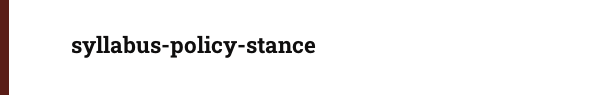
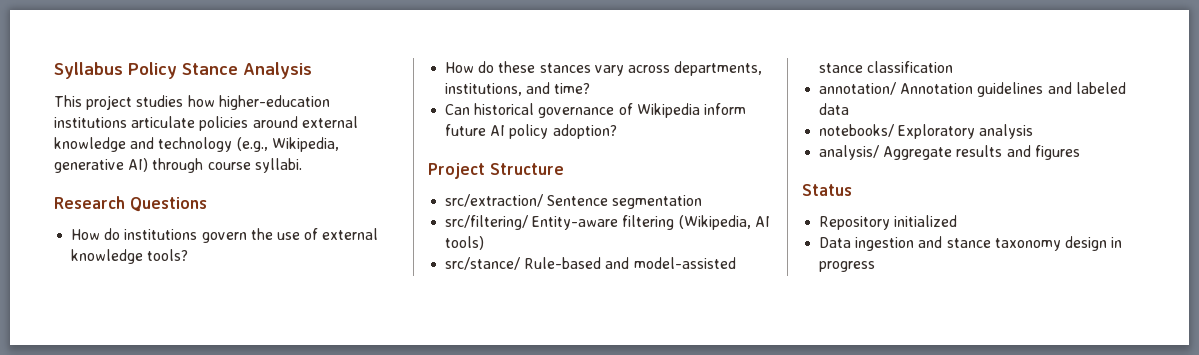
- syllabus-policy-stance
+ Syllabus Policy Stance Analysis
+ This project studies how higher-education institutions articulate policies around external knowledge and technology (e.g., Wikipedia, generative AI) through course syllabi.
+ Research Questions
+ How do institutions govern the use of external knowledge tools?
+ How do these stances vary across departments, institutions, and time?
+ Can historical governance of Wikipedia inform future AI policy adoption?
+ Project Structure
+ src/extraction/ Sentence segmentation
+ src/filtering/ Entity-aware filtering (Wikipedia, AI tools)
+ src/stance/ Rule-based and model-assisted stance classification
+ annotation/ Annotation guidelines and labeled data
+ notebooks/ Exploratory analysis
+ analysis/ Aggregate results and figures
+ Status
+ Repository initialized
+ Data ingestion and stance taxonomy design in progress

